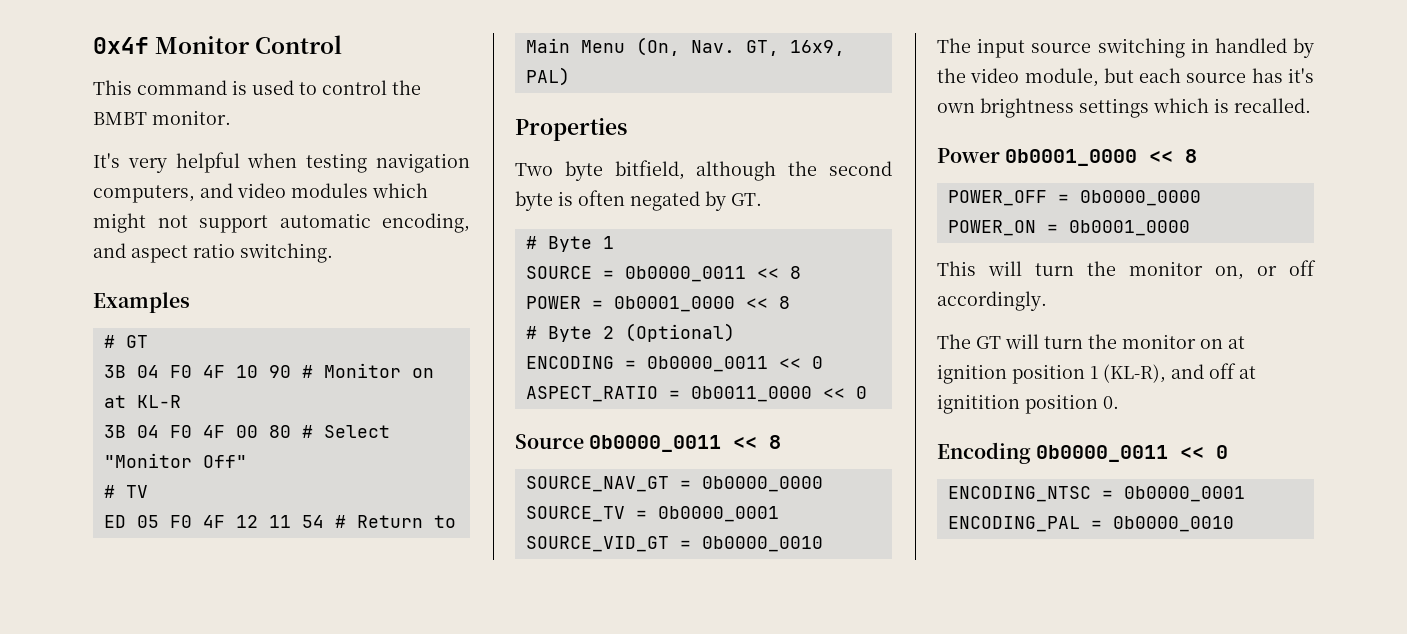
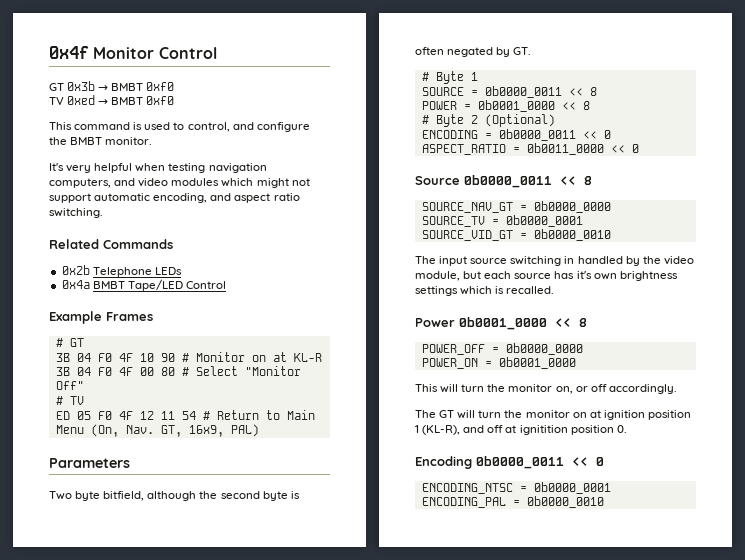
+ GT 0x3b → BMBT 0xf0
+ TV 0xed → BMBT 0xf0
- This command is used to control the BMBT monitor.
+ This command is used to control, and configure the BMBT monitor.
- Examples
+ Related Commands
+ 0x2b Telephone LEDs
+ 0x4a BMBT Tape/LED Control
+ Example Frames
- Properties
+ Parameters

